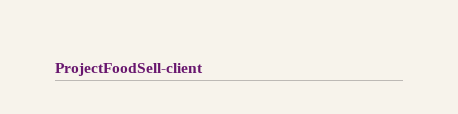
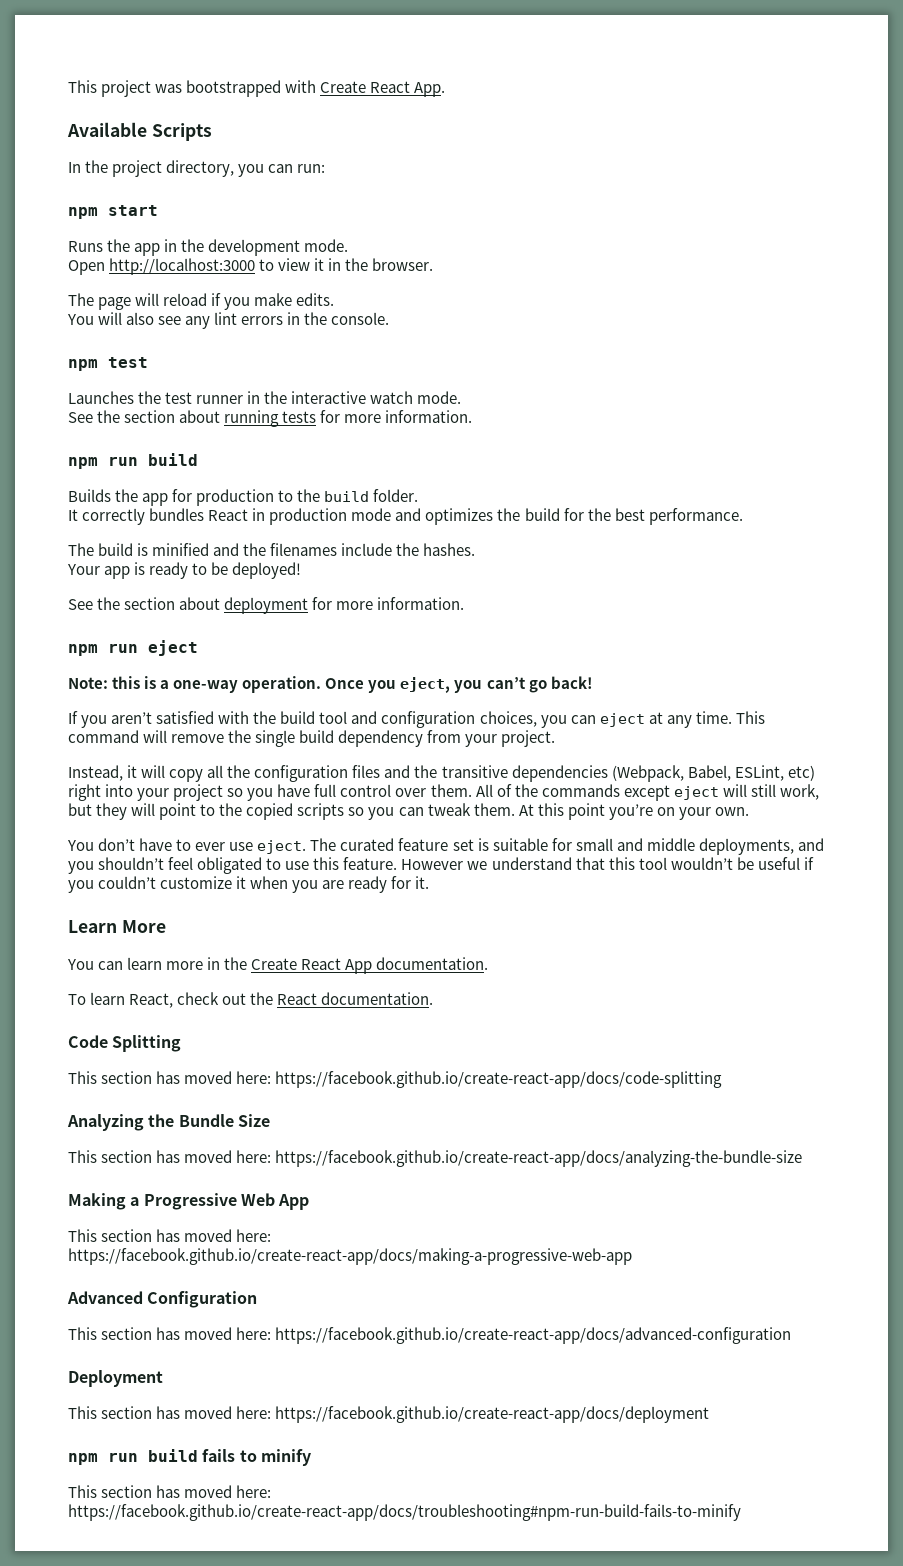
- ProjectFoodSell-client
+ This project was bootstrapped with Create React App.
+ Available Scripts
+ In the project directory, you can run:
+ npm start
+ Runs the app in the development mode.
+ Open http://localhost:3000 to view it in the browser.
+ The page will reload if you make edits.
+ You will also see any lint errors in the console.
+ npm test
+ Launches the test runner in the interactive watch mode.
+ See the section about running tests for more information.
+ npm run build
+ Builds the app for production to the build folder.
+ It correctly bundles React in production mode and optimizes the build for the best performance.
+ The build is minified and the filenames include the hashes.
+ Your app is ready to be deployed!
+ See the section about deployment for more information.
+ npm run eject
+ Note: this is a one-way operation. Once you eject, you can’t go back!
+ If you aren’t satisfied with the build tool and configuration choices, you can eject at any time. This command will remove the single build dependency from your project.
+ Instead, it will copy all the configuration files and the transitive dependencies (Webpack, Babel, ESLint, etc) right into your project so you have full control over them. All of the commands except eject will still work, but they will point to the copied scripts so you can tweak them. At this point you’re on your own.
+ You don’t have to ever use eject. The curated feature set is suitable for small and middle deployments, and you shouldn’t feel obligated to use this feature. However we understand that this tool wouldn’t be useful if you couldn’t customize it when you are ready for it.
+ Learn More
+ You can learn more in the Create React App documentation.
+ To learn React, check out the React documentation.
+ Code Splitting
+ This section has moved here: https://facebook.github.io/create-react-app/docs/code-splitting
+ Analyzing the Bundle Size
+ This section has moved here: https://facebook.github.io/create-react-app/docs/analyzing-the-bundle-size
+ Making a Progressive Web App
+ This section has moved here: https://facebook.github.io/create-react-app/docs/making-a-progressive-web-app
+ Advanced Configuration
+ This section has moved here: https://facebook.github.io/create-react-app/docs/advanced-configuration
+ Deployment
+ This section has moved here: https://facebook.github.io/create-react-app/docs/deployment
+ npm run build fails to minify
+ This section has moved here: https://facebook.github.io/create-react-app/docs/troubleshooting#npm-run-build-fails-to-minify

